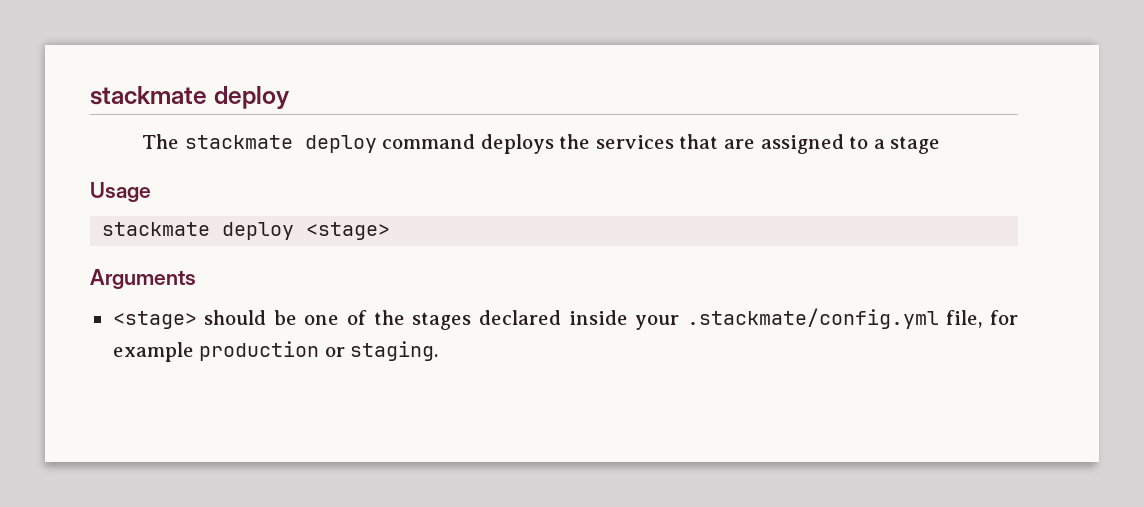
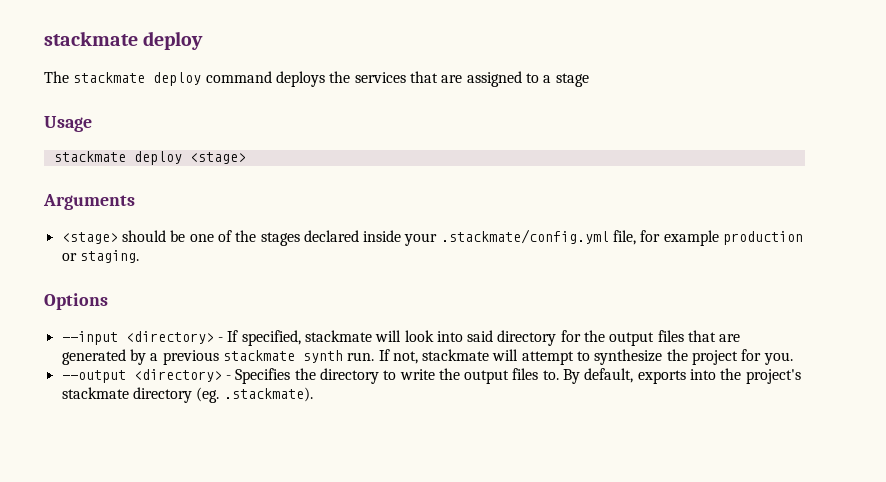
+ Options
+ --input <directory> - If specified, stackmate will look into said directory for the output files that are generated by a previous stackmate synth run. If not, stackmate will attempt to synthesize the project for you.
+ --output <directory> - Specifies the directory to write the output files to. By default, exports into the project's stackmate directory (eg. .stackmate).

